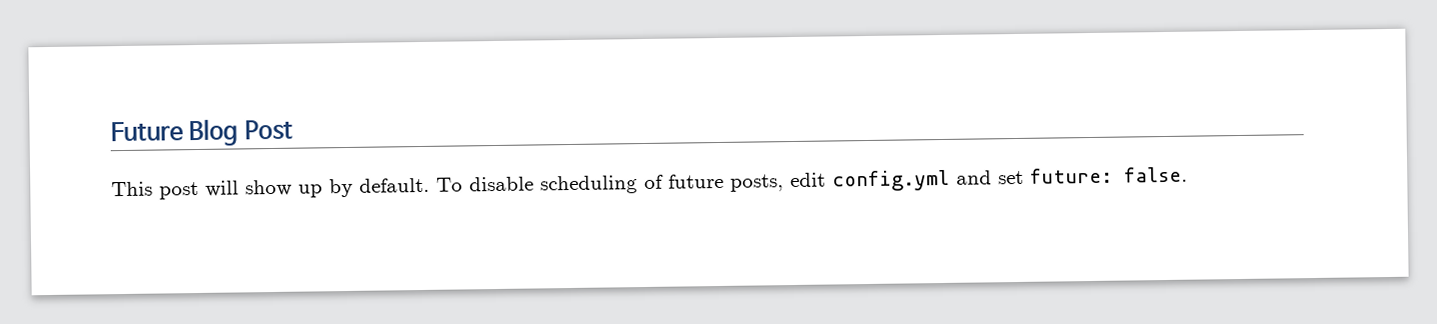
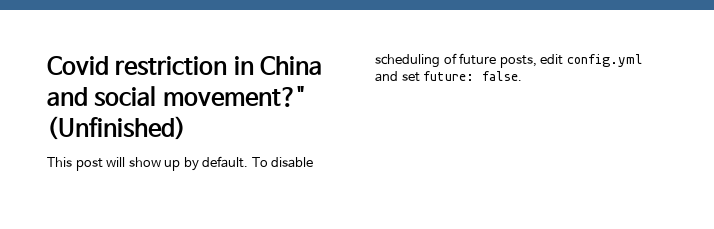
- Future Blog Post
+ Covid restriction in China and social movement?" (Unfinished)

